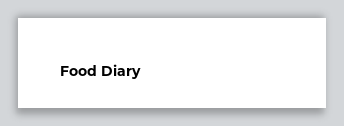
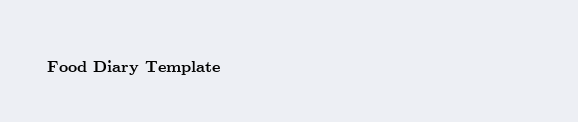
- Food Diary
+ Food Diary Template

